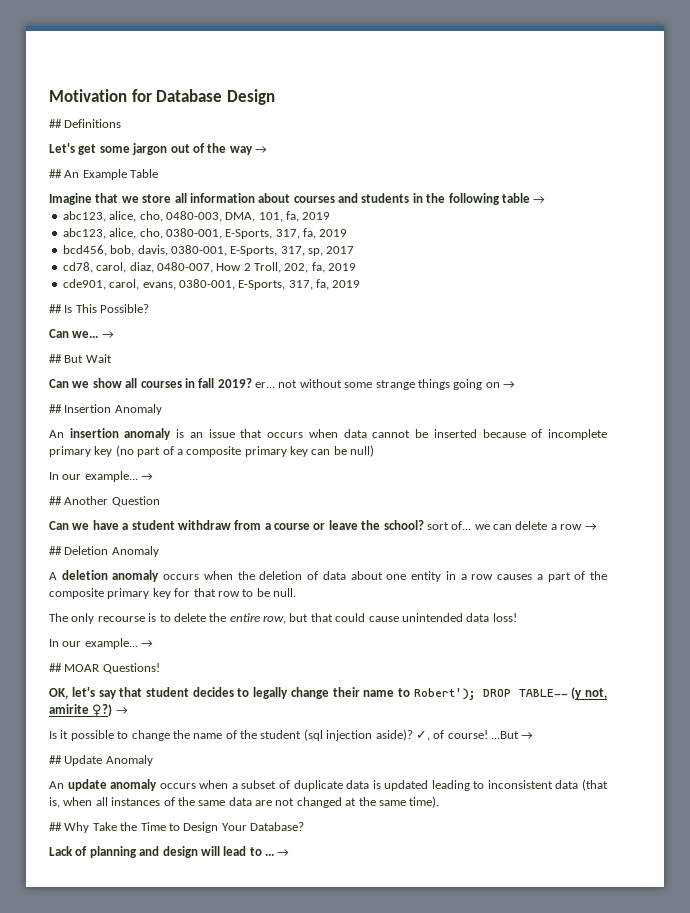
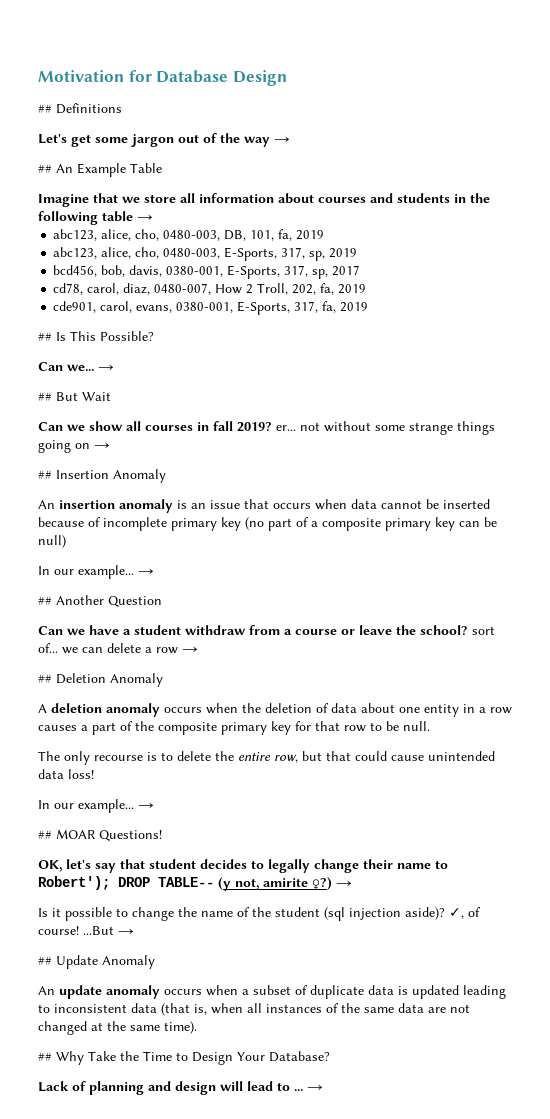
- abc123, alice, cho, 0480-003, DMA, 101, fa, 2019
+ abc123, alice, cho, 0480-003, DB, 101, fa, 2019
- abc123, alice, cho, 0380-001, E-Sports, 317, fa, 2019
+ abc123, alice, cho, 0480-003, E-Sports, 317, sp, 2019

